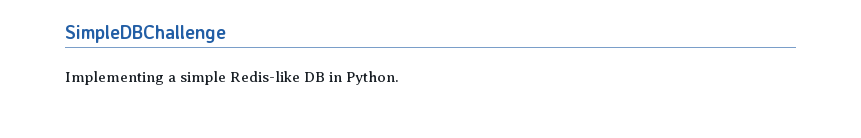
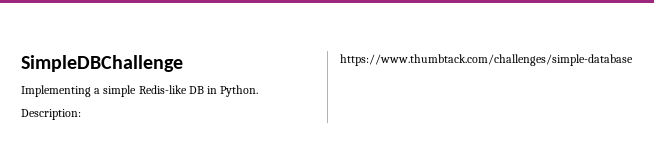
+ Description: https://www.thumbtack.com/challenges/simple-database

